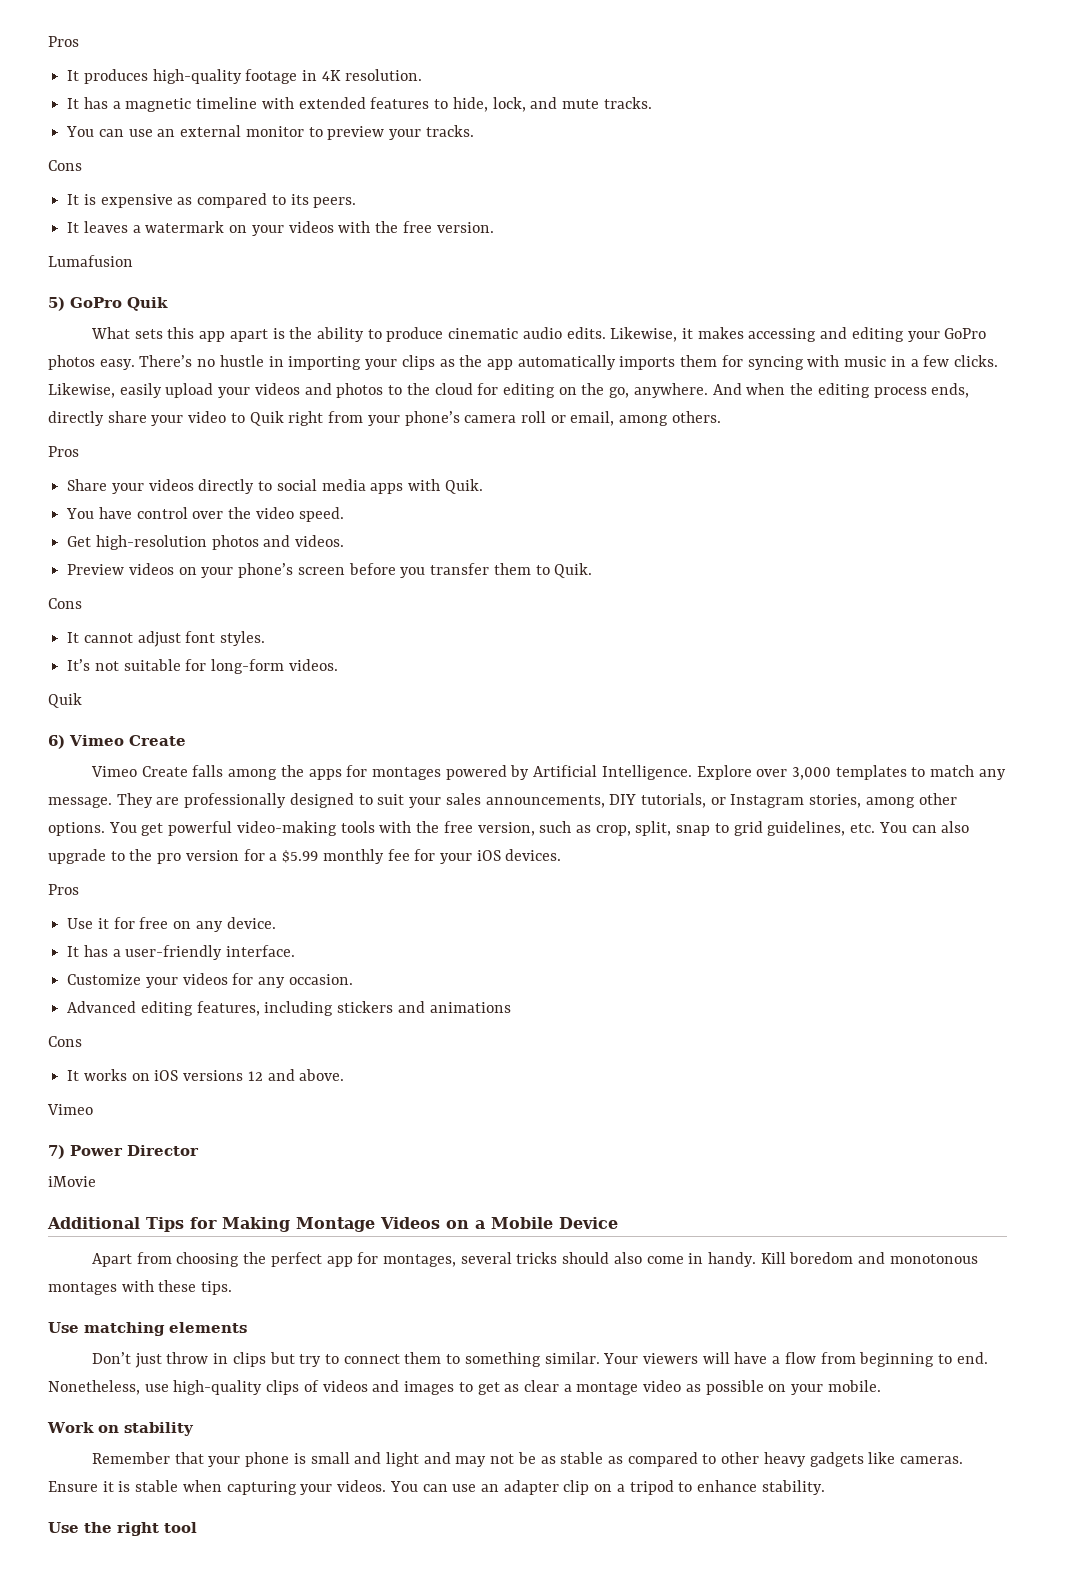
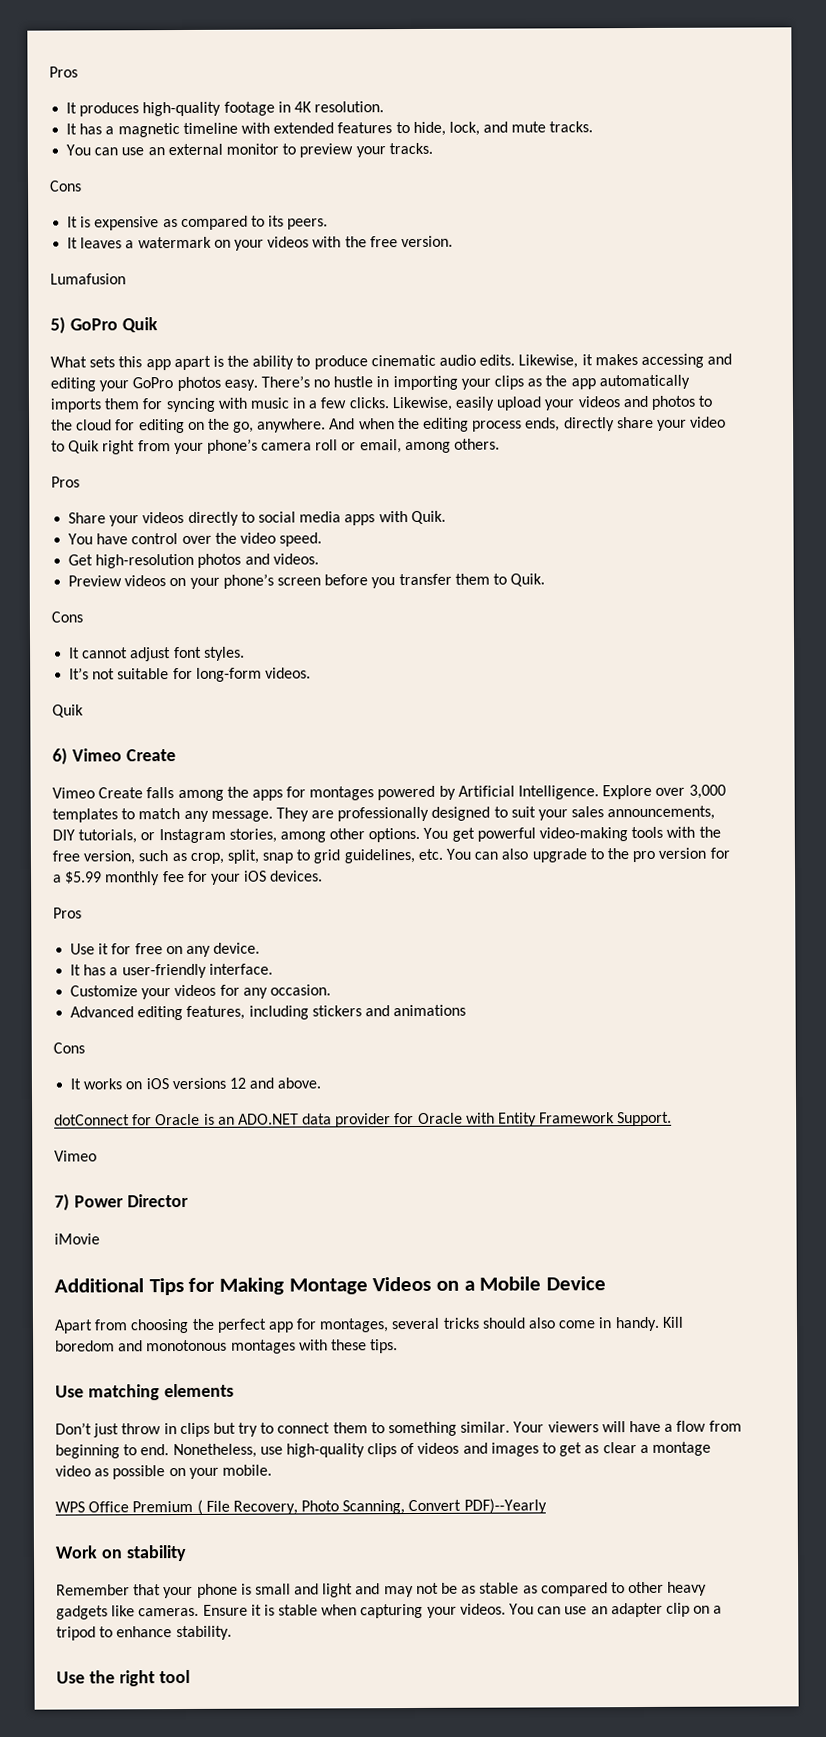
+ dotConnect for Oracle is an ADO.NET data provider for Oracle with Entity Framework Support.
+ WPS Office Premium ( File Recovery, Photo Scanning, Convert PDF)--Yearly

